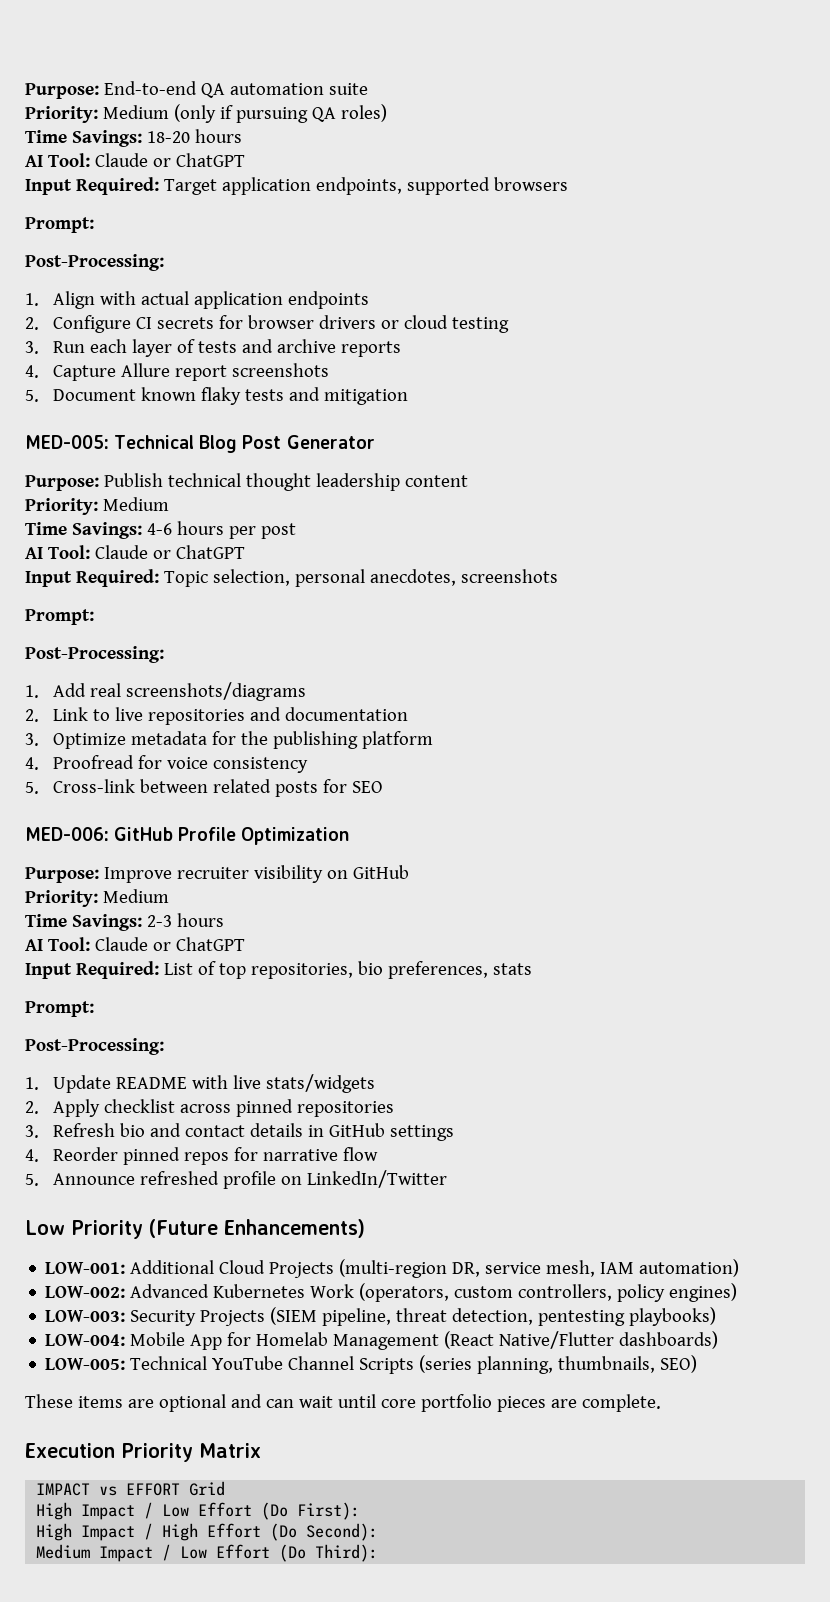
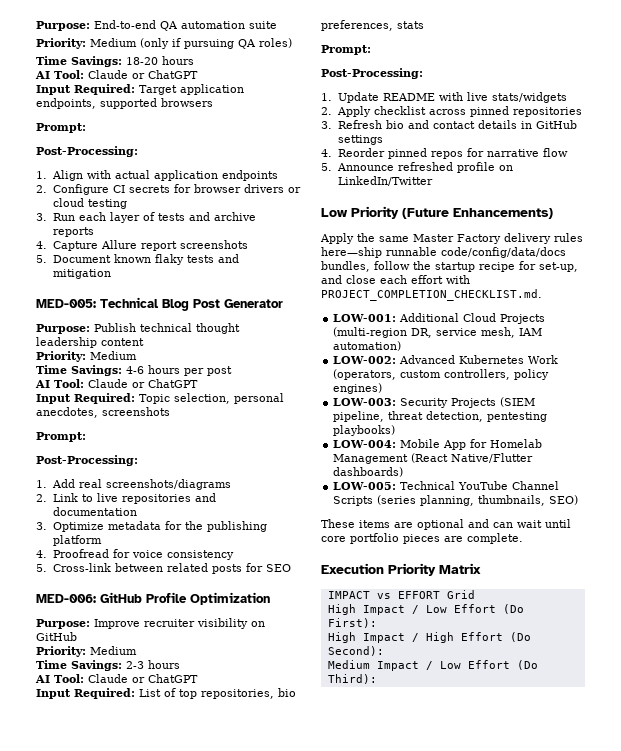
+ Apply the same Master Factory delivery rules here—ship runnable code/config/data/docs bundles, follow the startup recipe for set-up, and close each effort with PROJECT_COMPLETION_CHECKLIST.md.

